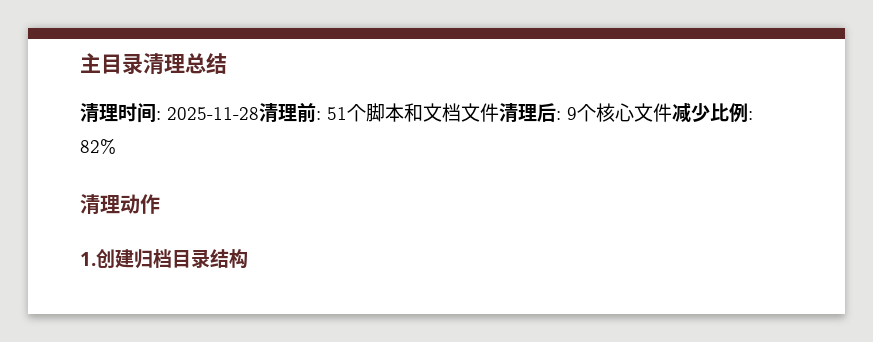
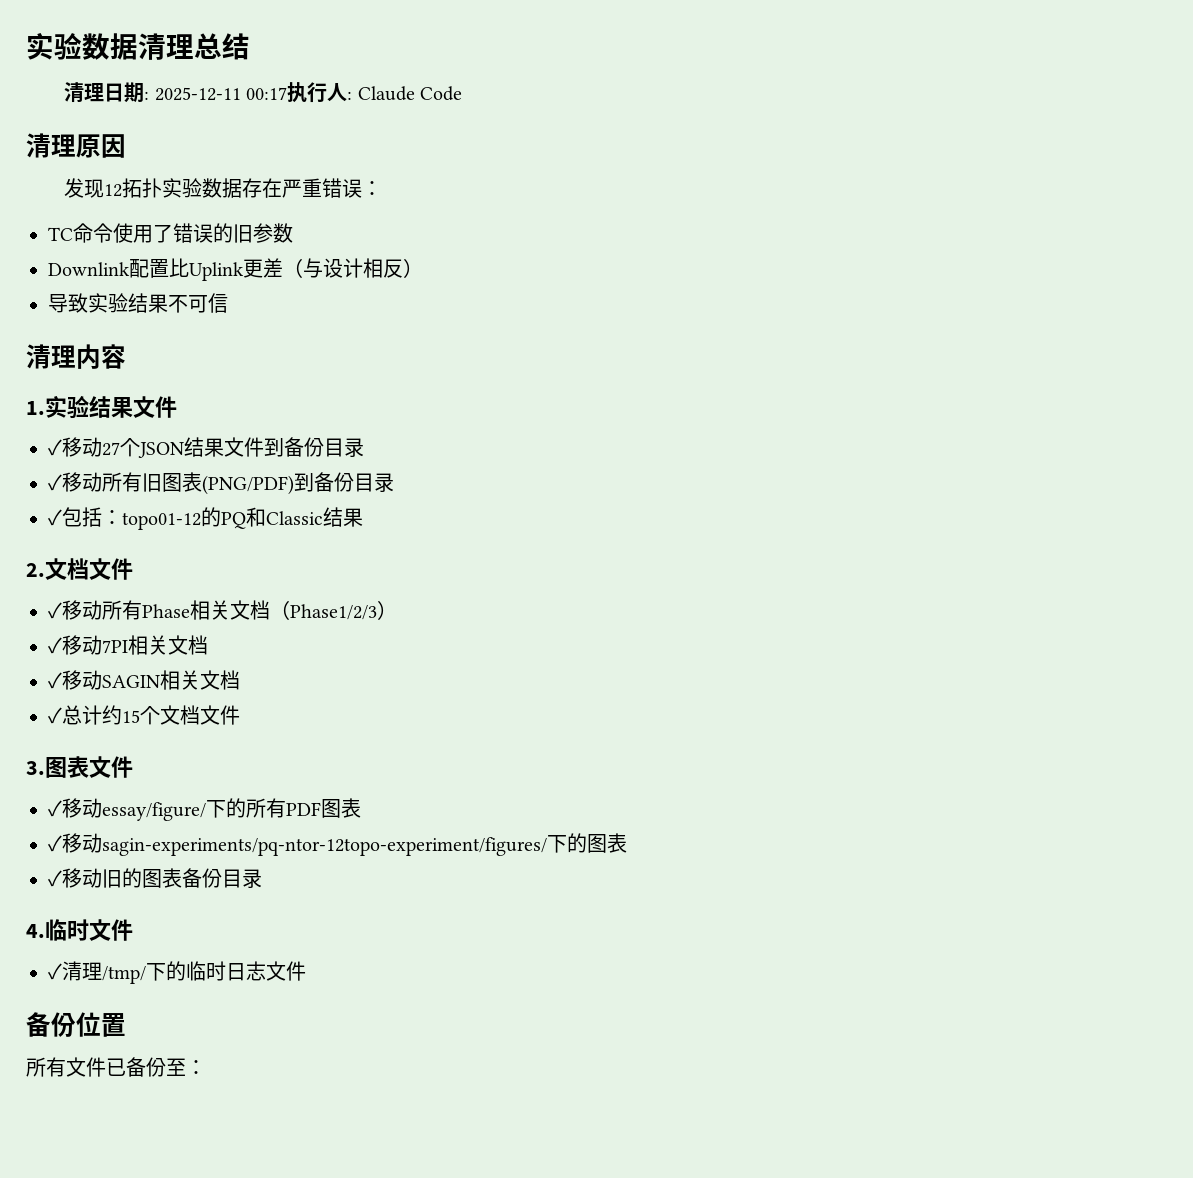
- 主目录清理总结
+ 实验数据清理总结
- 清理时间: 2025-11-28清理前: 51个脚本和文档文件清理后: 9个核心文件减少比例: 82%
- 清理动作
- 1.创建归档目录结构
+ 清理日期: 2025-12-11 00:17执行人: Claude Code
+ 清理原因
+ 发现12拓扑实验数据存在严重错误：
+ TC命令使用了错误的旧参数
+ Downlink配置比Uplink更差（与设计相反）
+ 导致实验结果不可信
+ 清理内容
+ 1.实验结果文件
+ ✓移动27个JSON结果文件到备份目录
+ ✓移动所有旧图表(PNG/PDF)到备份目录
+ ✓包括：topo01-12的PQ和Classic结果
+ 2.文档文件
+ ✓移动所有Phase相关文档（Phase1/2/3）
+ ✓移动7PI相关文档
+ ✓移动SAGIN相关文档
+ ✓总计约15个文档文件
+ 3.图表文件
+ ✓移动essay/figure/下的所有PDF图表
+ ✓移动sagin-experiments/pq-ntor-12topo-experiment/figures/下的图表
+ ✓移动旧的图表备份目录
+ 4.临时文件
+ ✓清理/tmp/下的临时日志文件
+ 备份位置
+ 所有文件已备份至：

